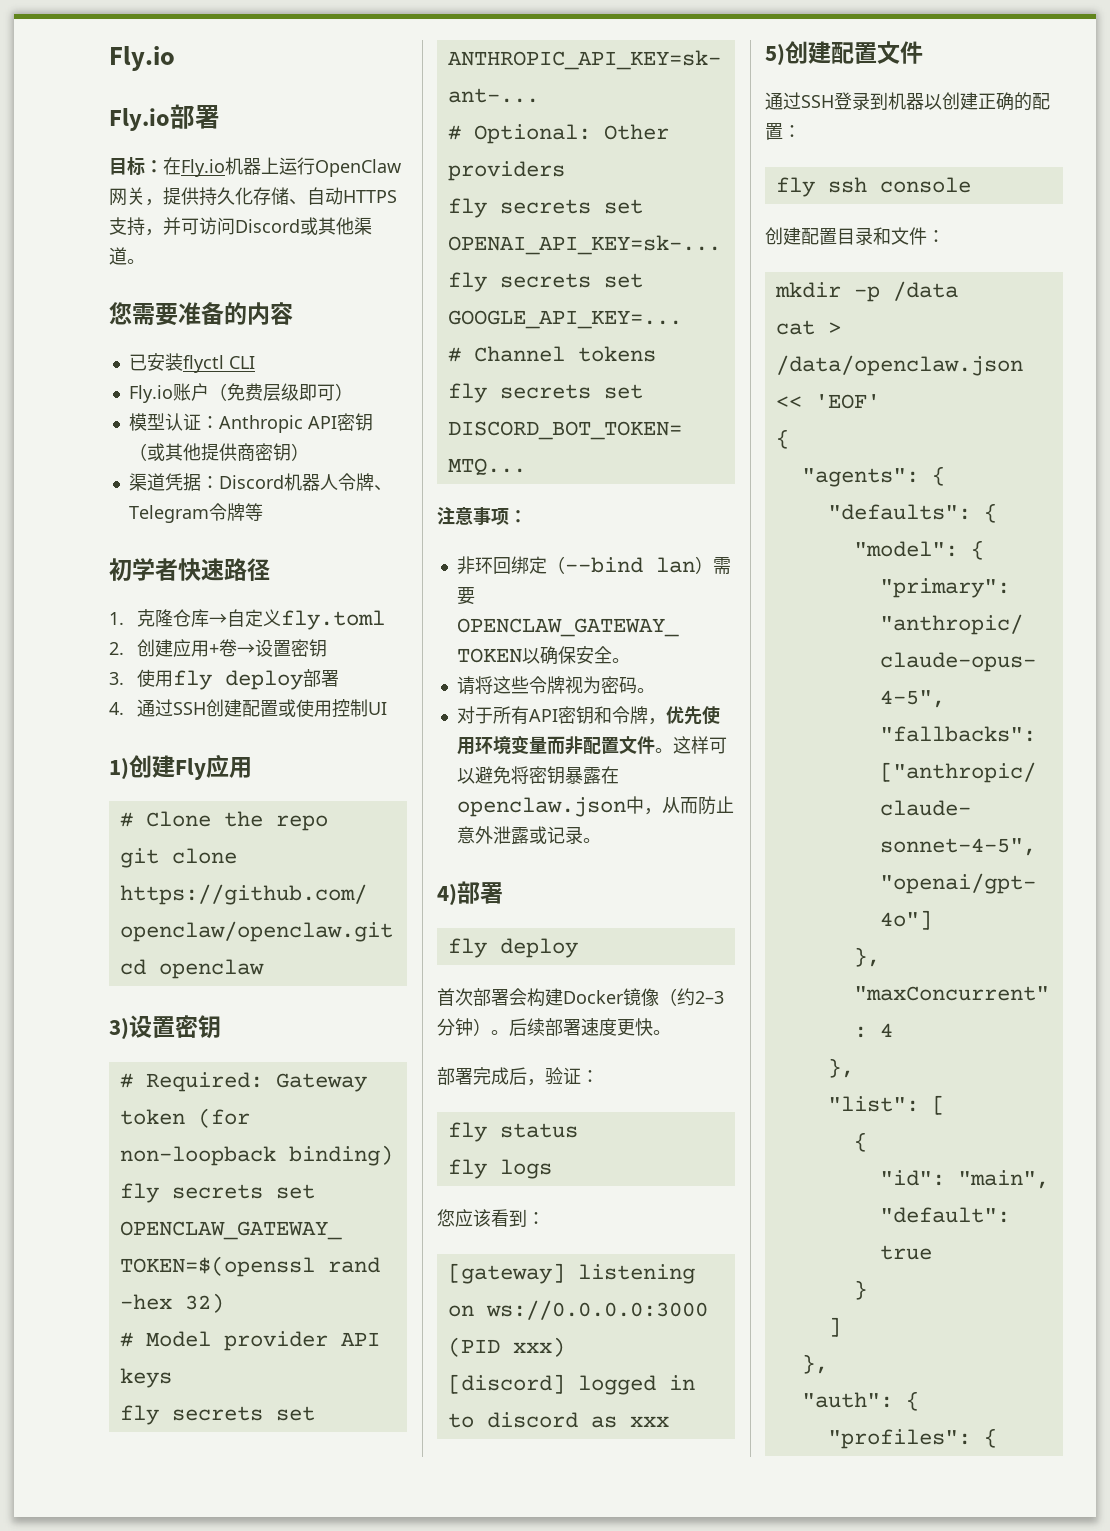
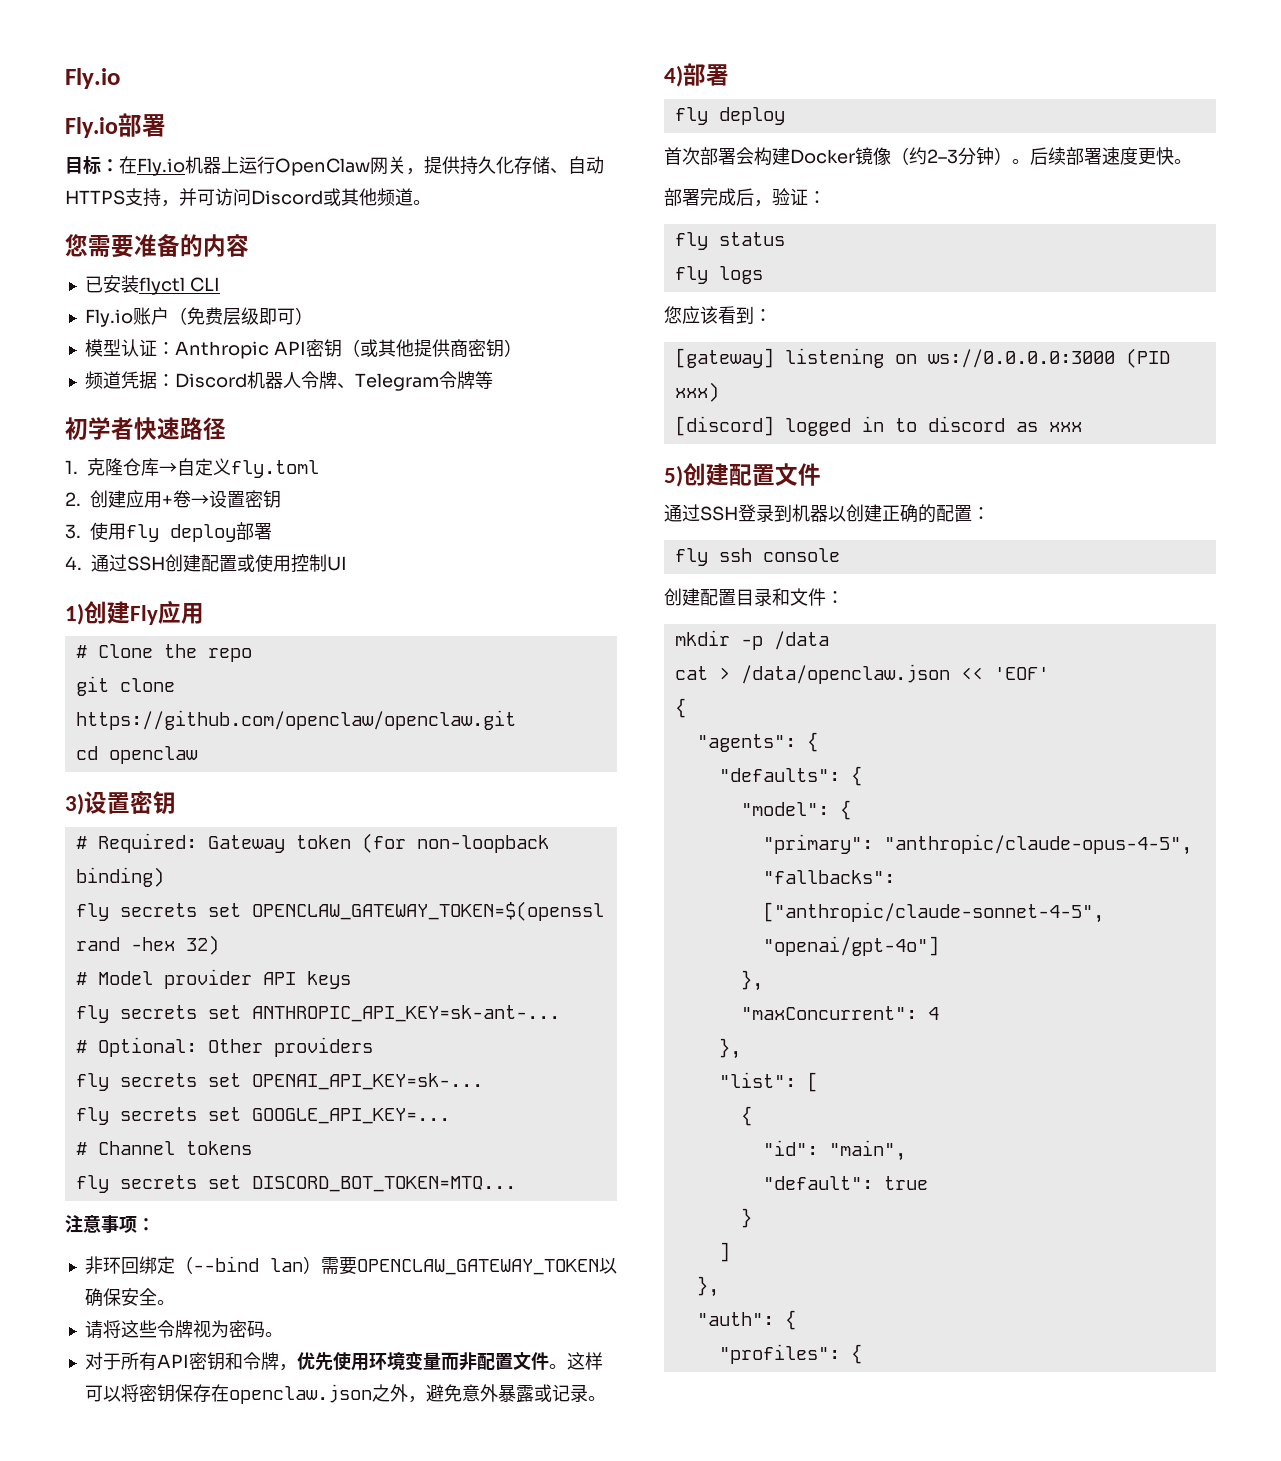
- 目标：在Fly.io机器上运行OpenClaw网关，提供持久化存储、自动HTTPS支持，并可访问Discord或其他渠道。
+ 目标：在Fly.io机器上运行OpenClaw网关，提供持久化存储、自动HTTPS支持，并可访问Discord或其他频道。
- 渠道凭据：Discord机器人令牌、Telegram令牌等
+ 频道凭据：Discord机器人令牌、Telegram令牌等
- 这样可以避免将密钥暴露在openclaw.json中，从而防止意外泄露或记录。
+ 这样可以将密钥保存在openclaw.json之外，避免意外暴露或记录。

